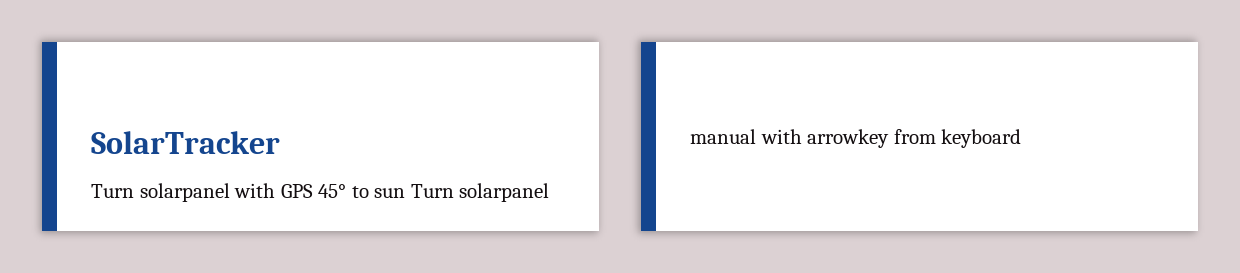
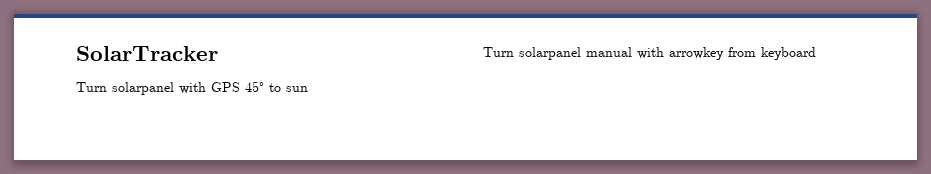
- Turn solarpanel with GPS 45° to sun Turn solarpanel manual with arrowkey from keyboard
+ Turn solarpanel with GPS 45° to sun
+ Turn solarpanel manual with arrowkey from keyboard

